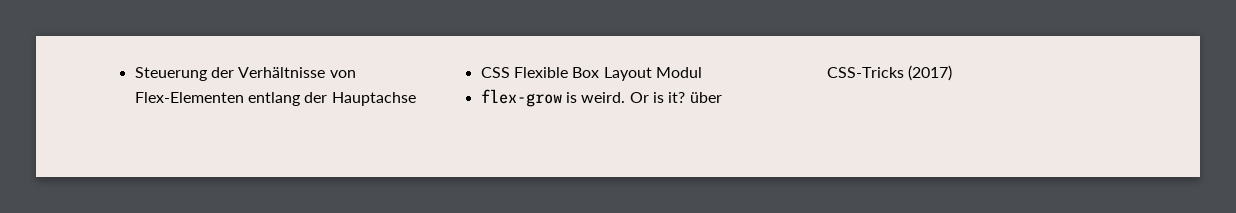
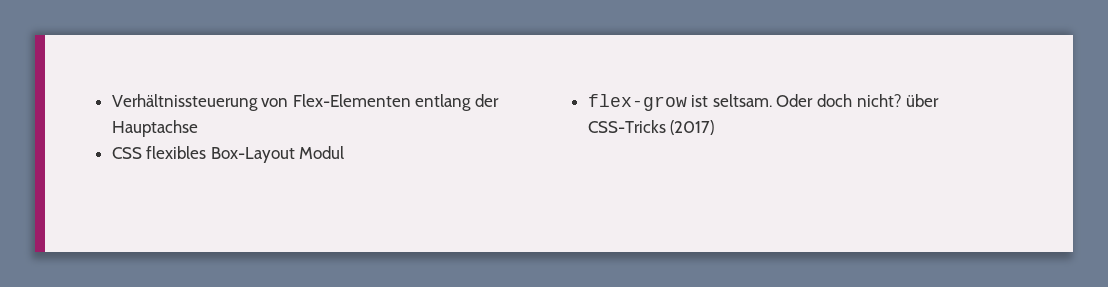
- Steuerung der Verhältnisse von Flex-Elementen entlang der Hauptachse
+ Verhältnissteuerung von Flex-Elementen entlang der Hauptachse
- CSS Flexible Box Layout Modul
+ CSS flexibles Box-Layout Modul
- flex-grow is weird. Or is it? über CSS-Tricks (2017)
+ flex-grow ist seltsam. Oder doch nicht? über CSS-Tricks (2017)

